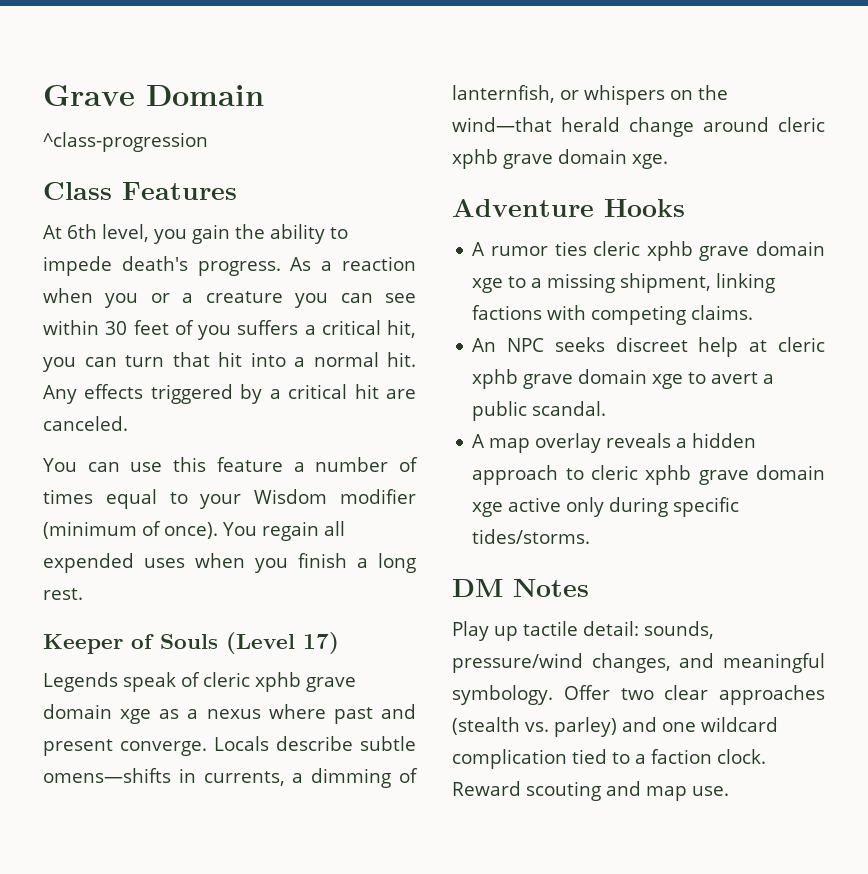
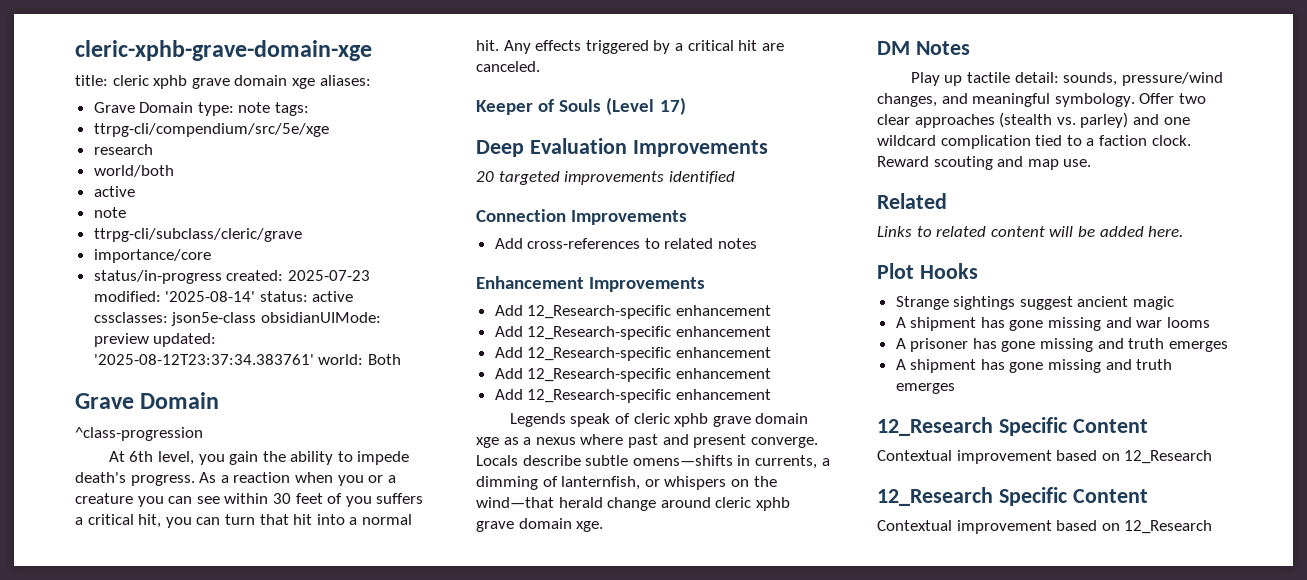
+ cleric-xphb-grave-domain-xge
+ title: cleric xphb grave domain xge aliases:
+ Grave Domain type: note tags:
+ ttrpg-cli/compendium/src/5e/xge
+ research
+ world/both
+ active
+ note
+ ttrpg-cli/subclass/cleric/grave
+ importance/core
+ status/in-progress created: 2025-07-23 modified: '2025-08-14' status: active cssclasses: json5e-class obsidianUIMode: preview updated: '2025-08-12T23:37:34.383761' world: Both
- Class Features
- You can use this feature a number of times equal to your Wisdom modifier (minimum of once). You regain all expended uses when you finish a long rest.
+ Deep Evaluation Improvements
+ 20 targeted improvements identified
+ Connection Improvements
+ Add cross-references to related notes
+ Enhancement Improvements
+ Add 12_Research-specific enhancement
+ Add 12_Research-specific enhancement
+ Add 12_Research-specific enhancement
+ Add 12_Research-specific enhancement
+ Add 12_Research-specific enhancement
- Adventure Hooks
- A rumor ties cleric xphb grave domain xge to a missing shipment, linking factions with competing claims.
- An NPC seeks discreet help at cleric xphb grave domain xge to avert a public scandal.
- A map overlay reveals a hidden approach to cleric xphb grave domain xge active only during specific tides/storms.
+ Related
+ Links to related content will be added here.
+ Plot Hooks
+ Strange sightings suggest ancient magic
+ A shipment has gone missing and war looms
+ A prisoner has gone missing and truth emerges
+ A shipment has gone missing and truth emerges
+ 12_Research Specific Content
+ Contextual improvement based on 12_Research
+ 12_Research Specific Content
+ Contextual improvement based on 12_Research

